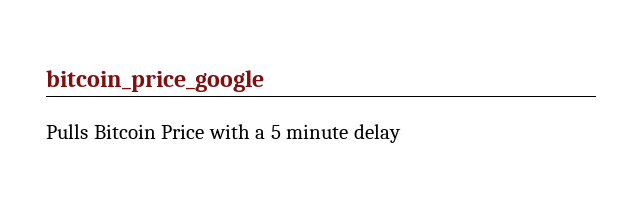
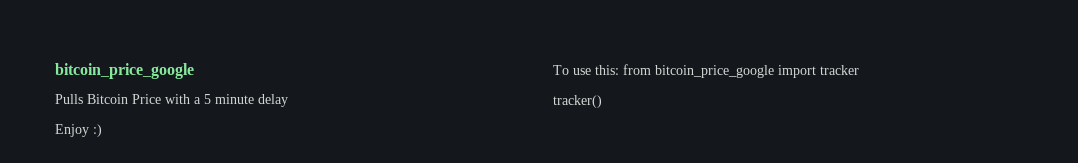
+ Enjoy :)
+ To use this: from bitcoin_price_google import tracker
+ tracker()

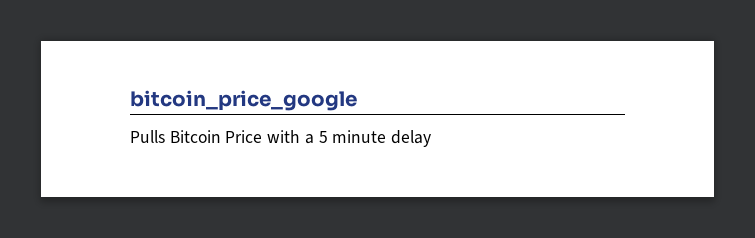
- Enjoy :)
- To use this: from bitcoin_price_google import tracker
- tracker()

